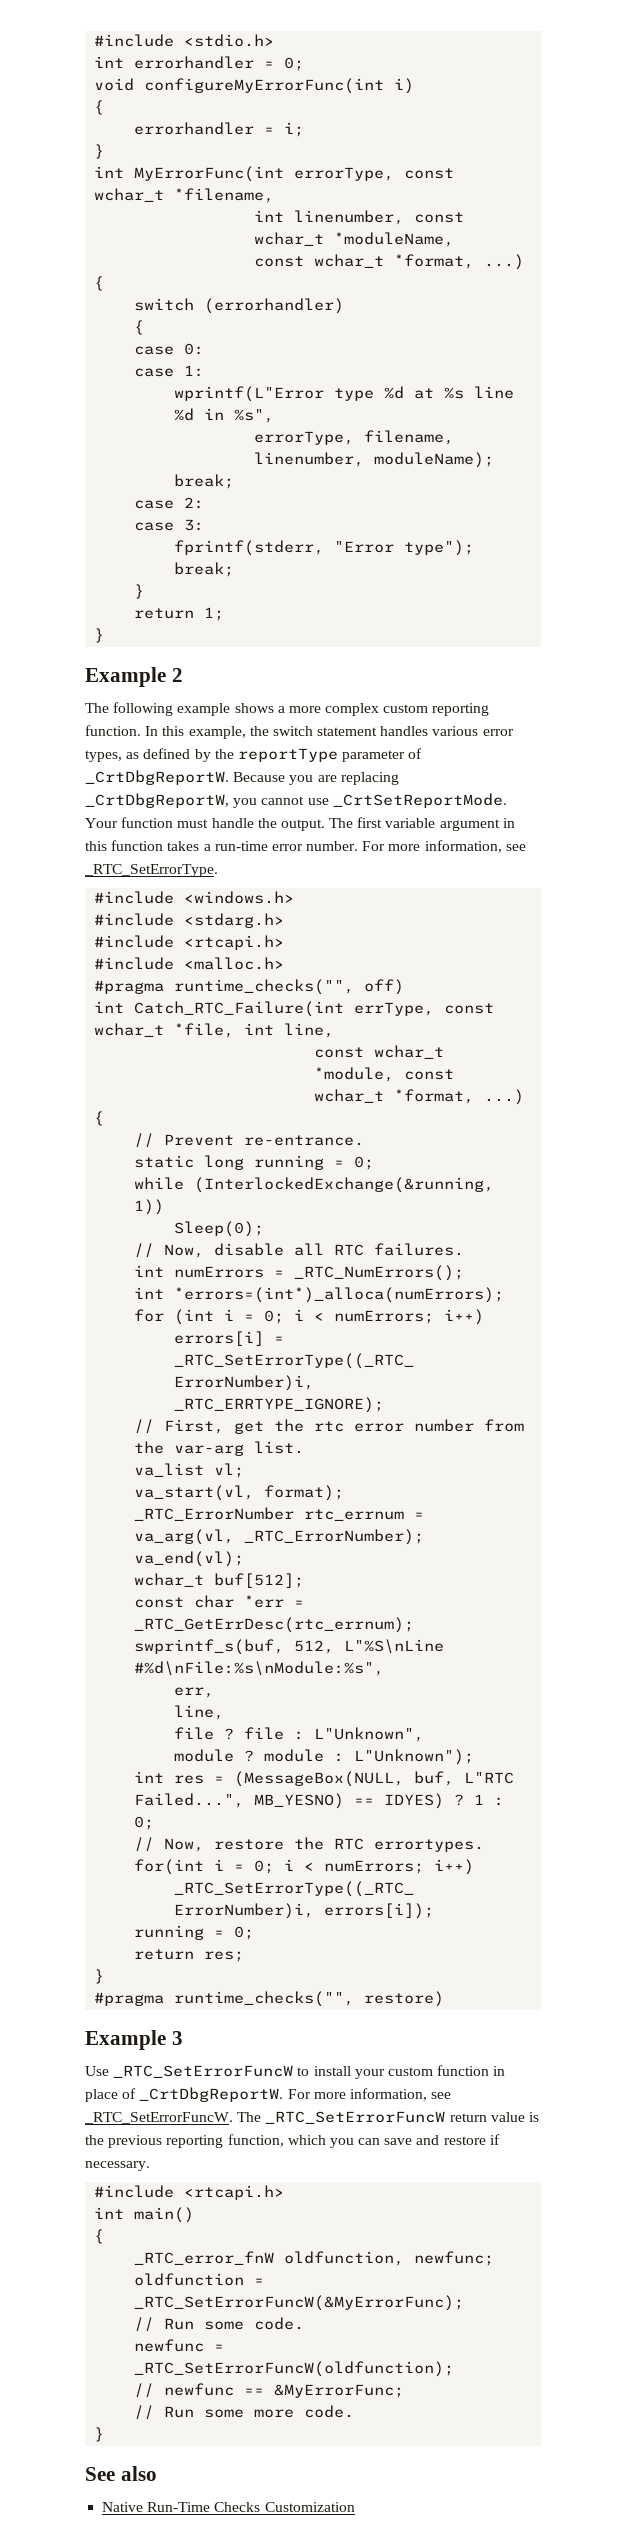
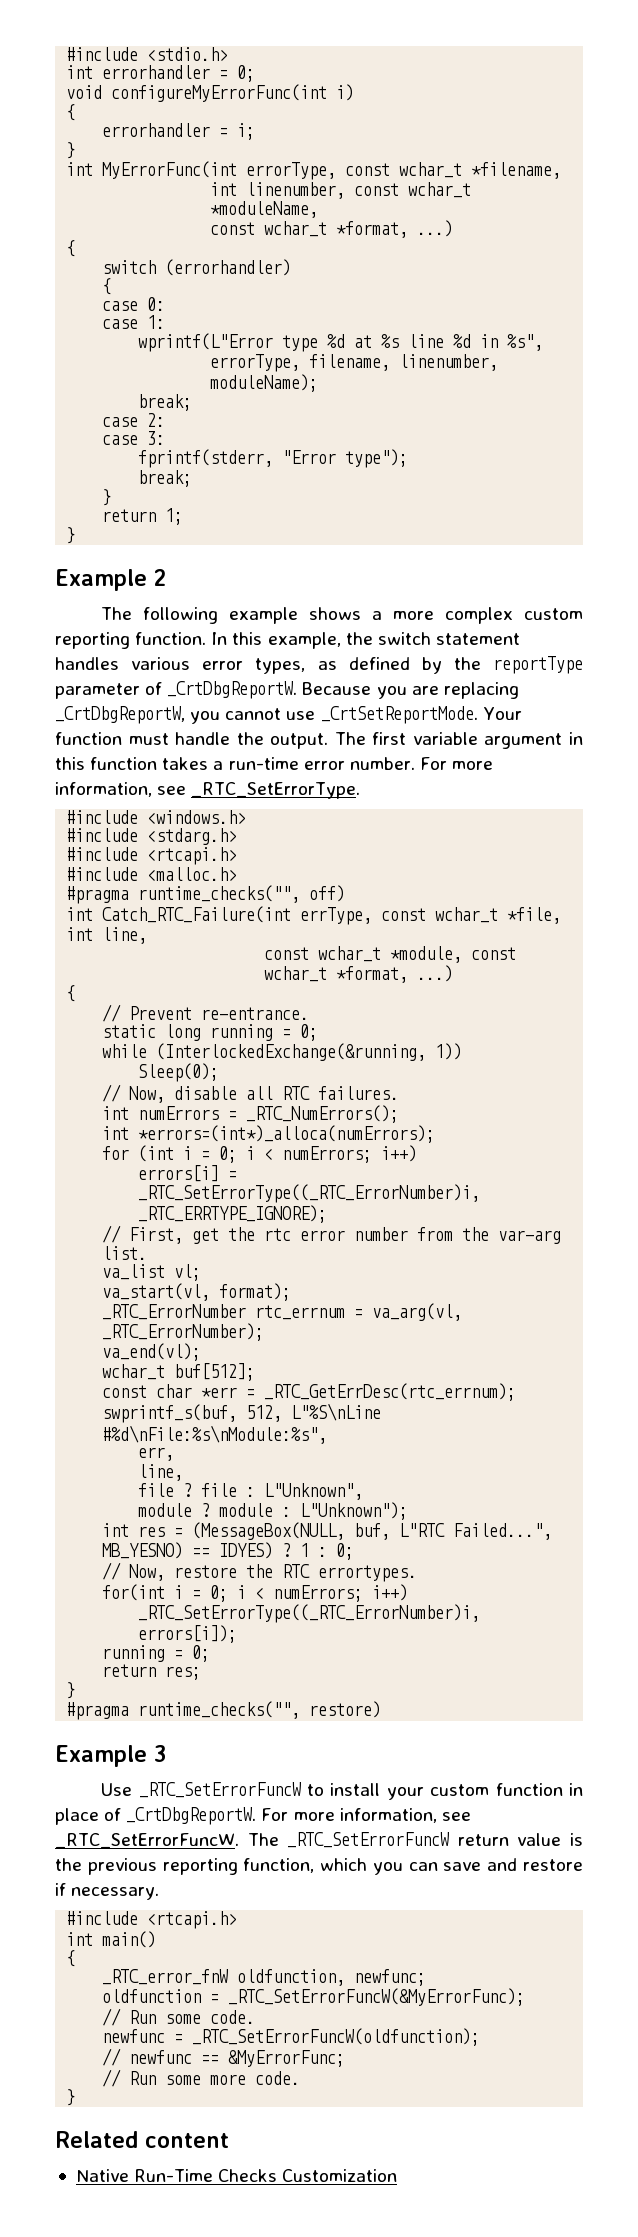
- See also
+ Related content

